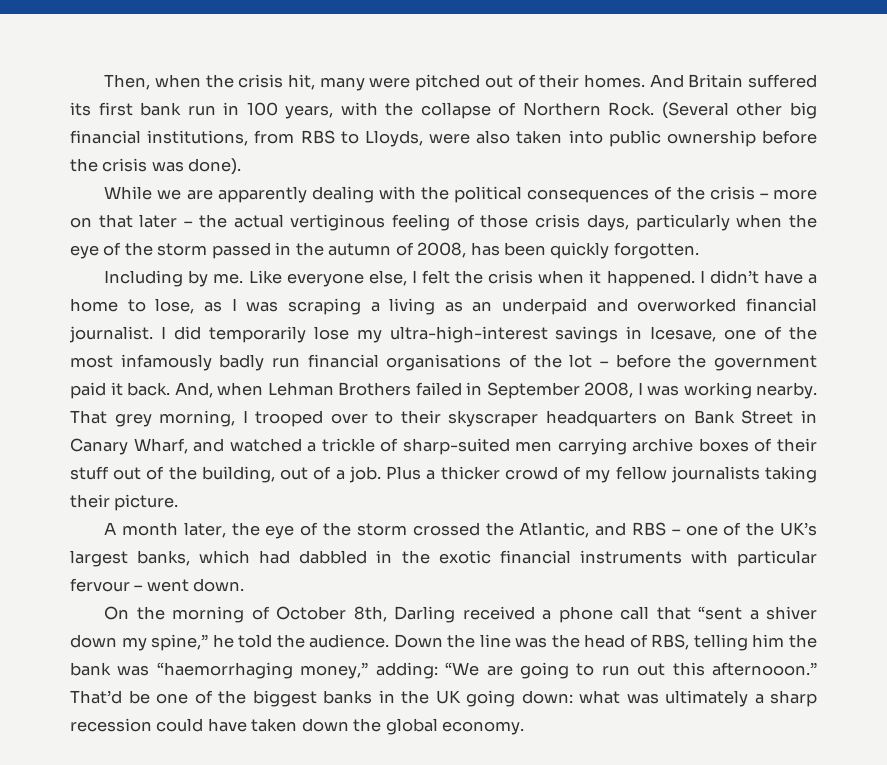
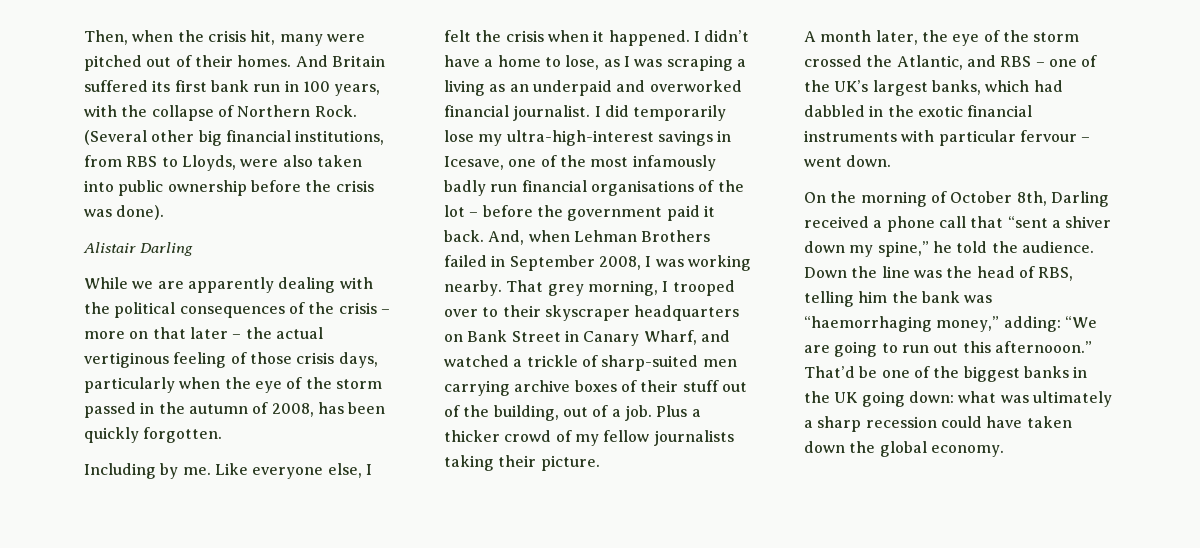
+ Alistair Darling

